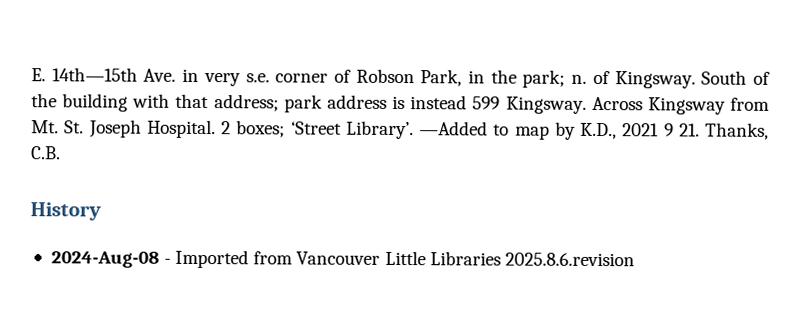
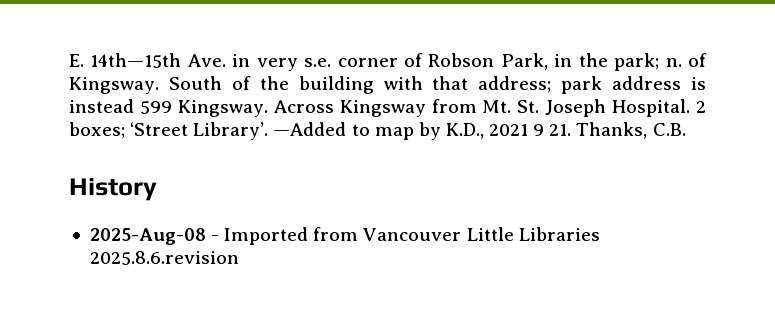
- 2024-Aug-08 - Imported from Vancouver Little Libraries 2025.8.6.revision
+ 2025-Aug-08 - Imported from Vancouver Little Libraries 2025.8.6.revision

